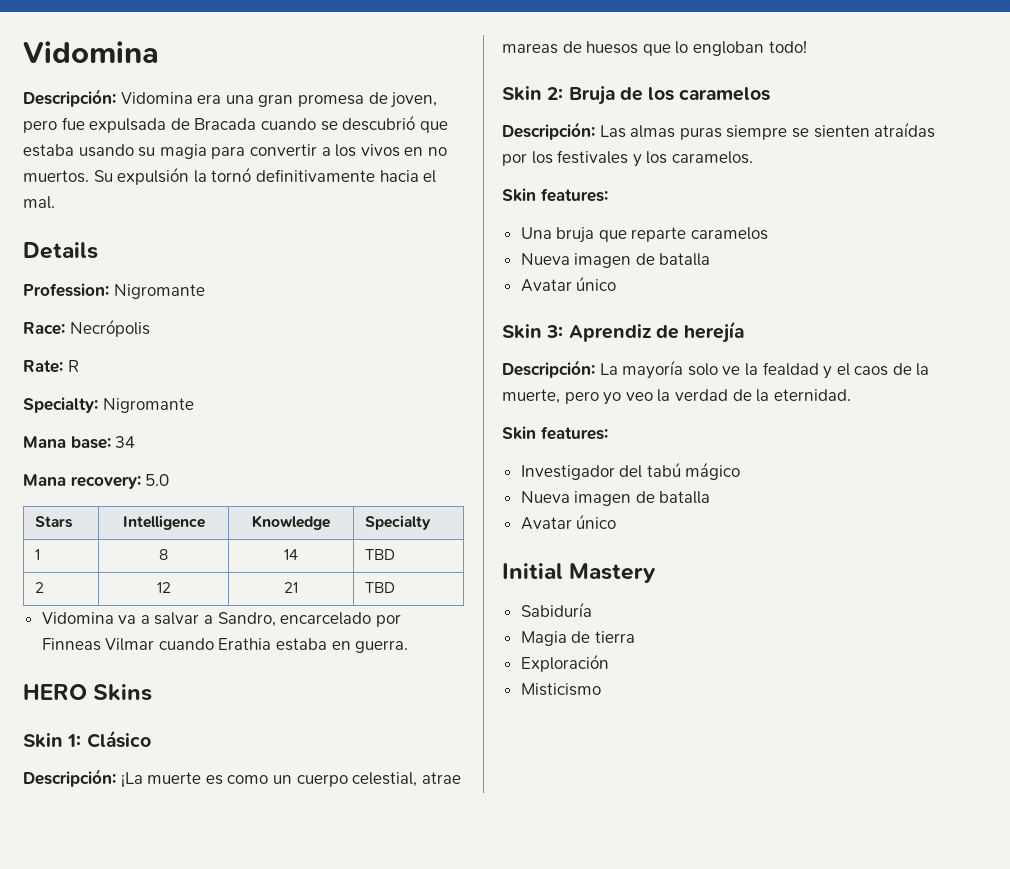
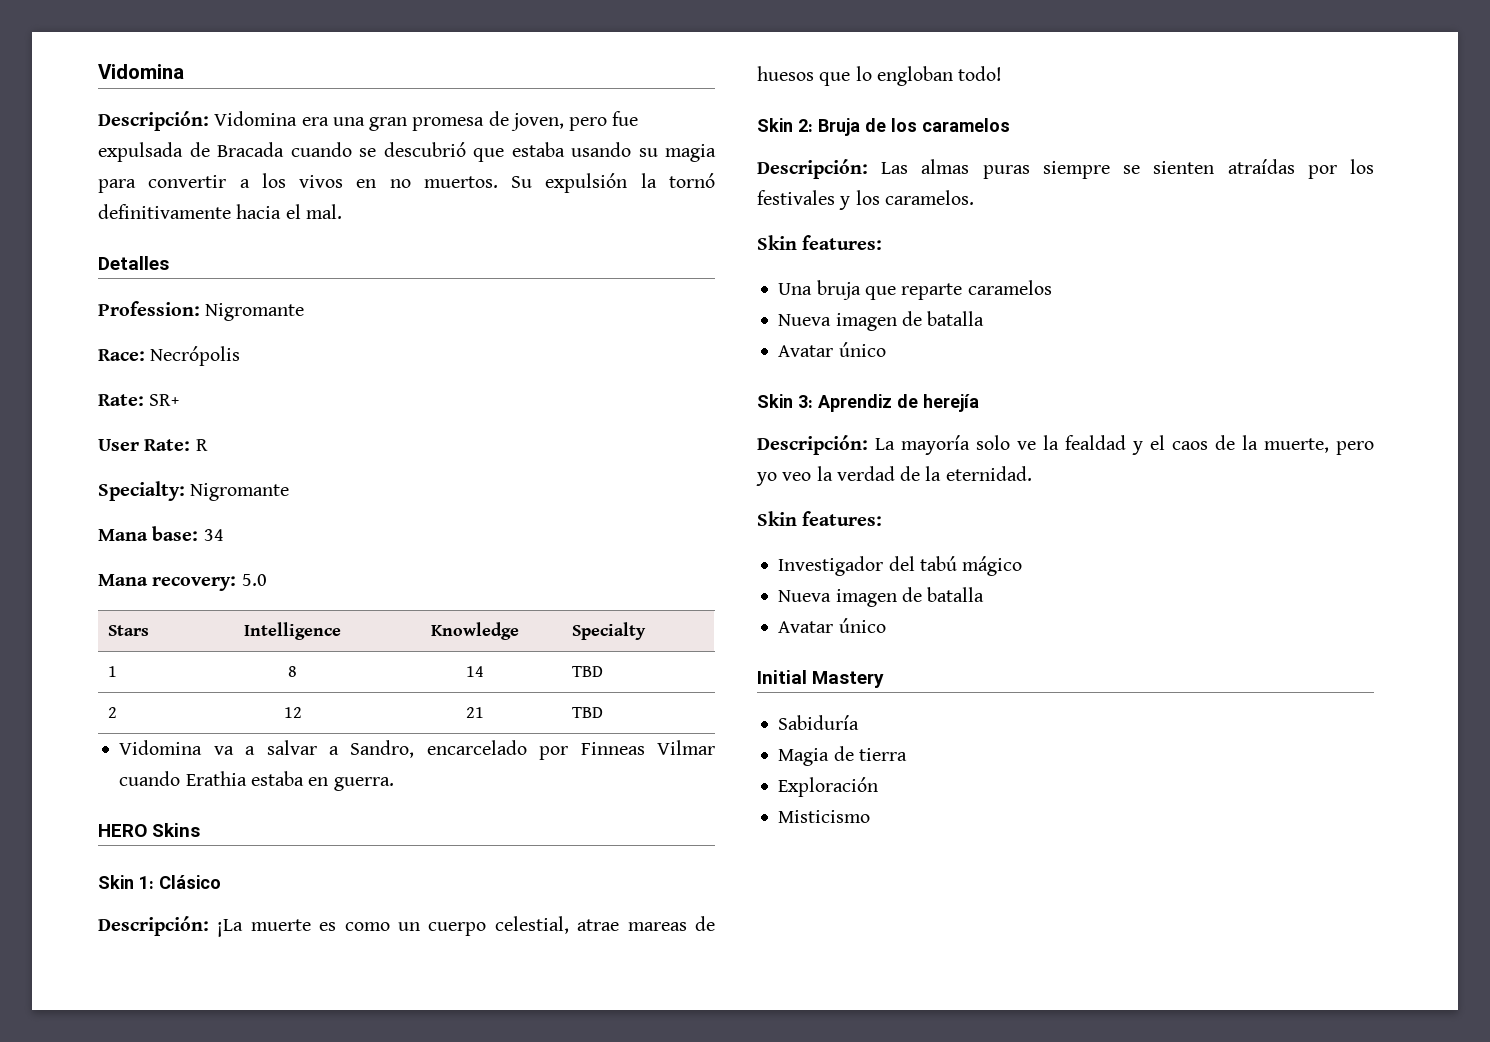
- Details
+ Detalles
- Rate: R
+ Rate: SR+
+ User Rate: R

